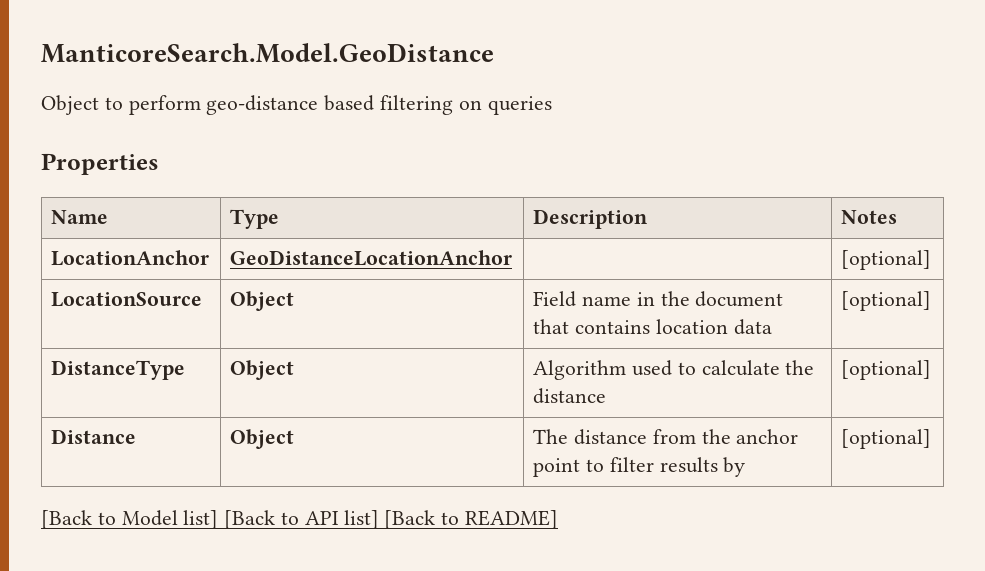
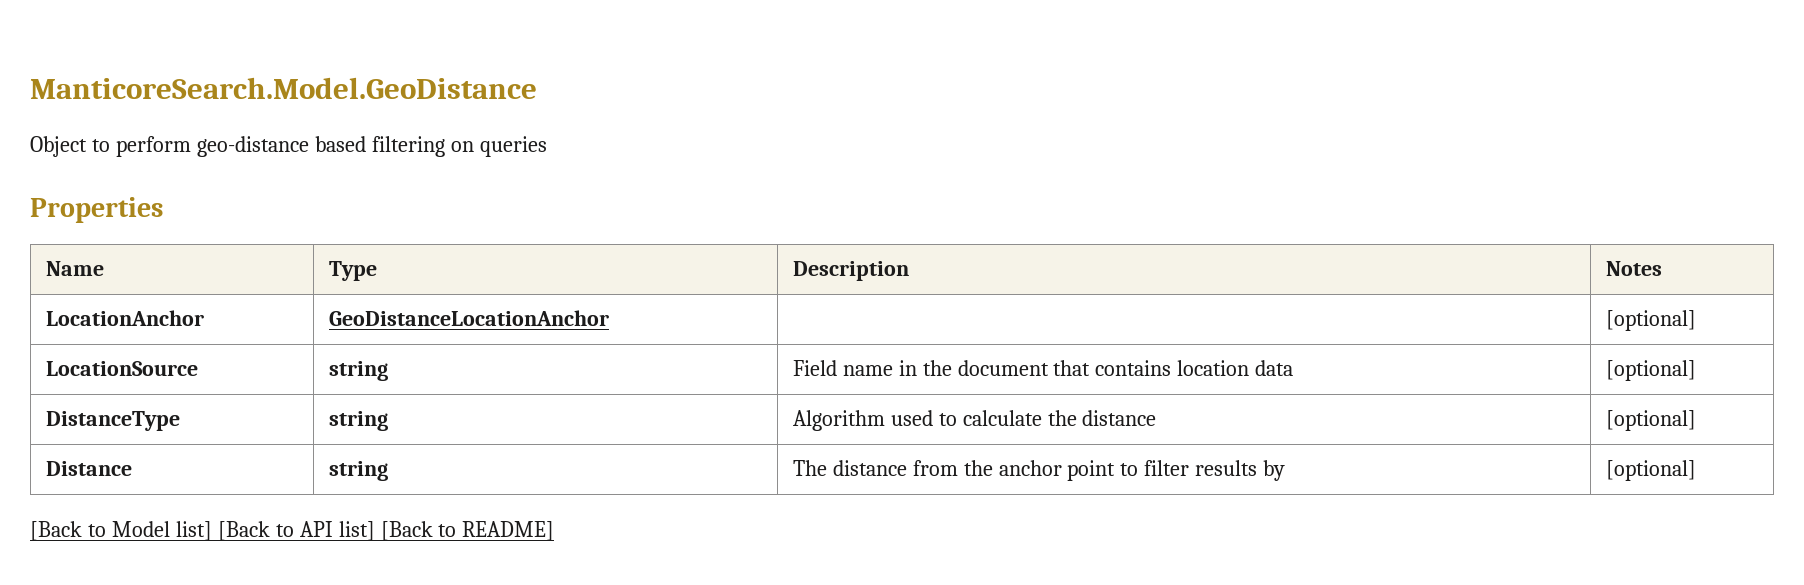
- LocationSource | Object | Field name in the document that contains location data | [optional]
+ LocationSource | string | Field name in the document that contains location data | [optional]
- DistanceType | Object | Algorithm used to calculate the distance | [optional]
+ DistanceType | string | Algorithm used to calculate the distance | [optional]
- Distance | Object | The distance from the anchor point to filter results by | [optional]
+ Distance | string | The distance from the anchor point to filter results by | [optional]

